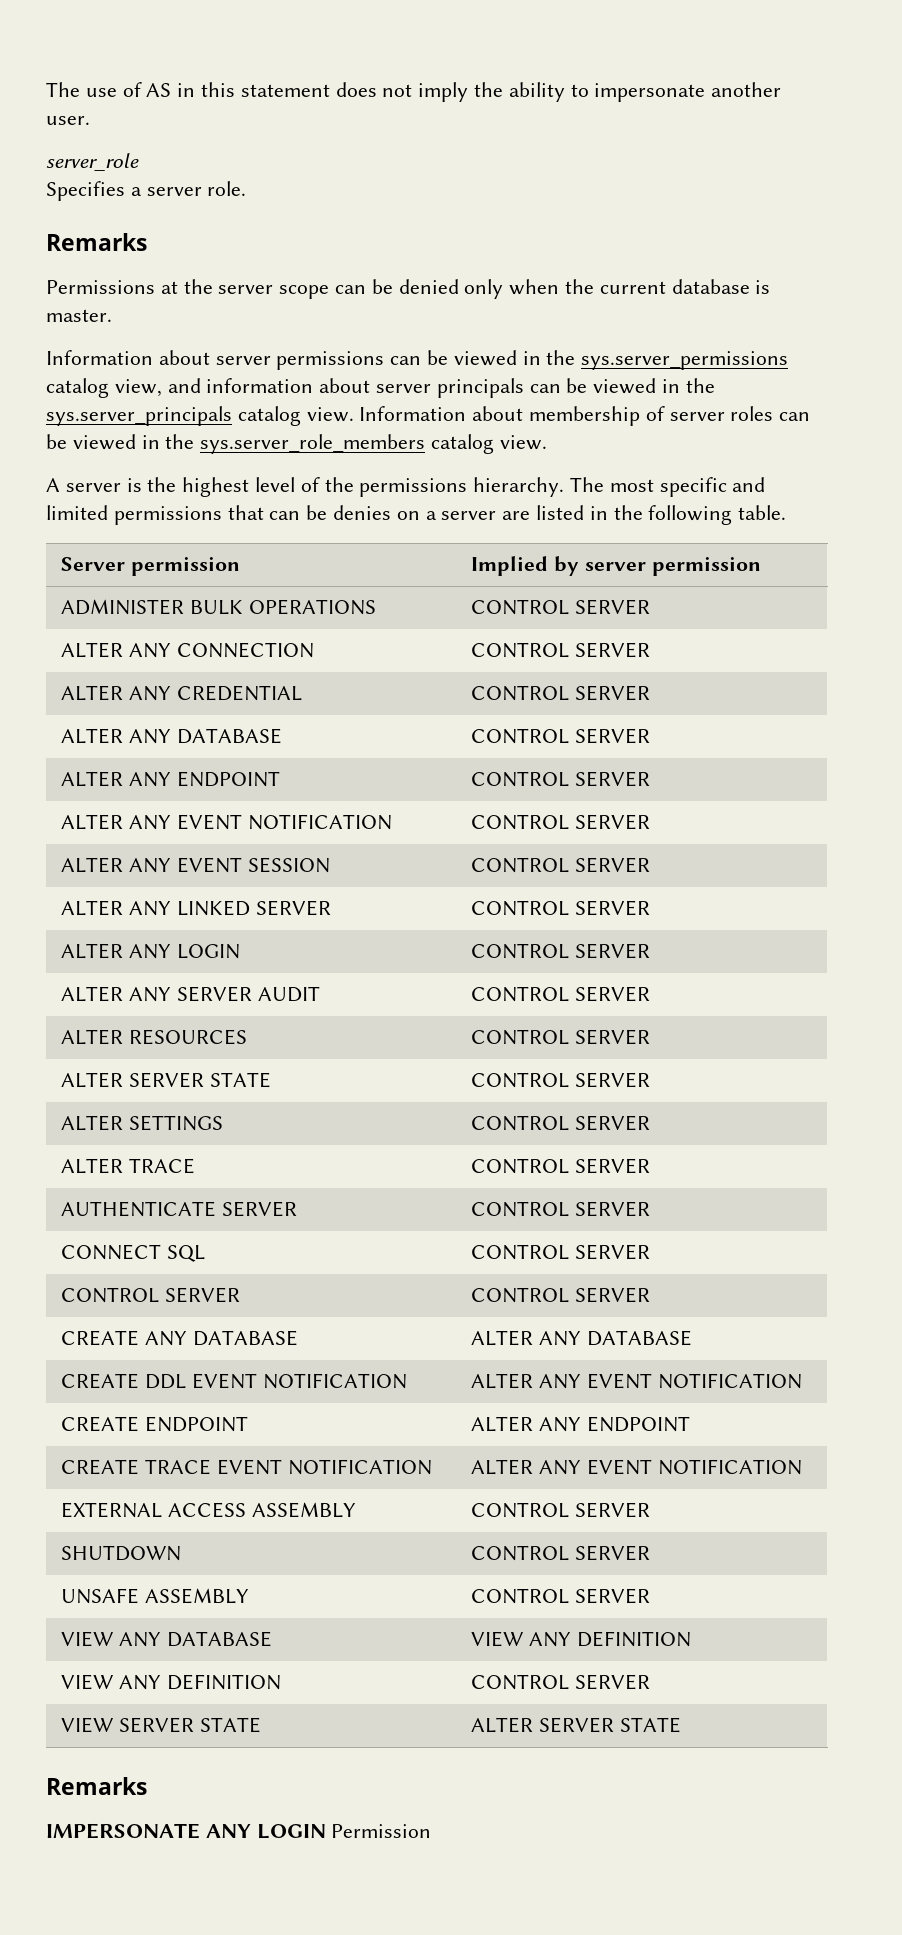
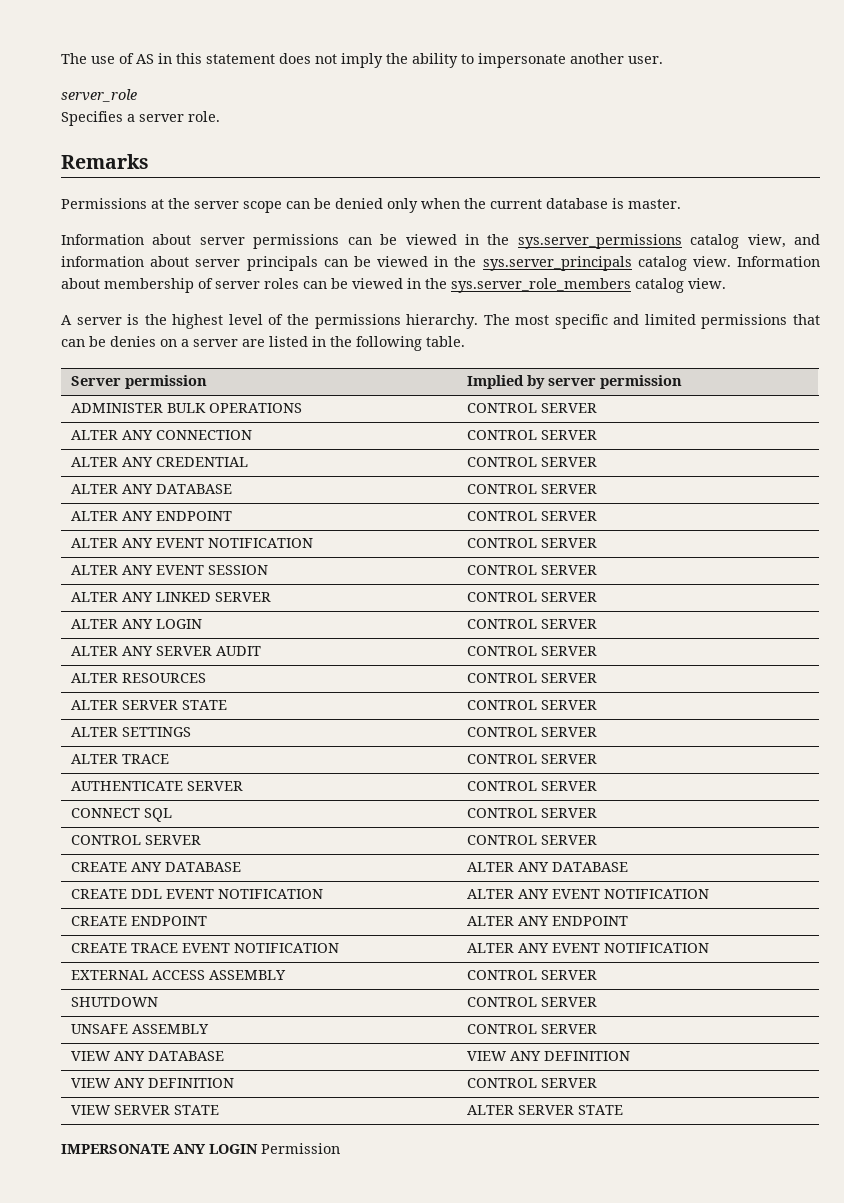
  VIEW SERVER STATE | ALTER SERVER STATE
- Remarks

